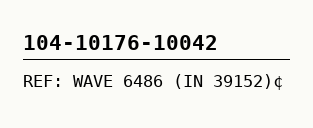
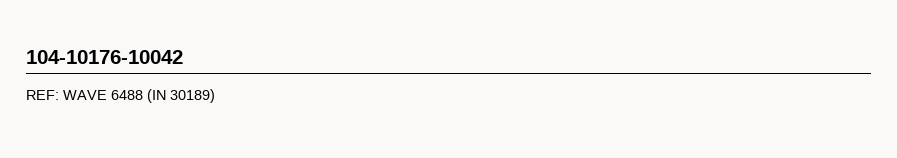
- REF: WAVE 6486 (IN 39152)¢
+ REF: WAVE 6488 (IN 30189)

